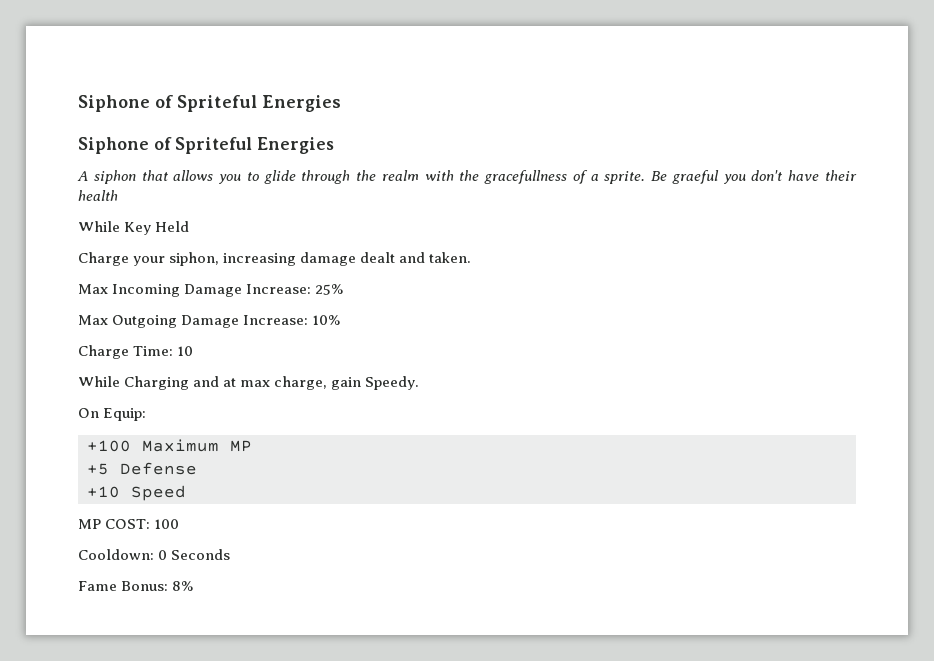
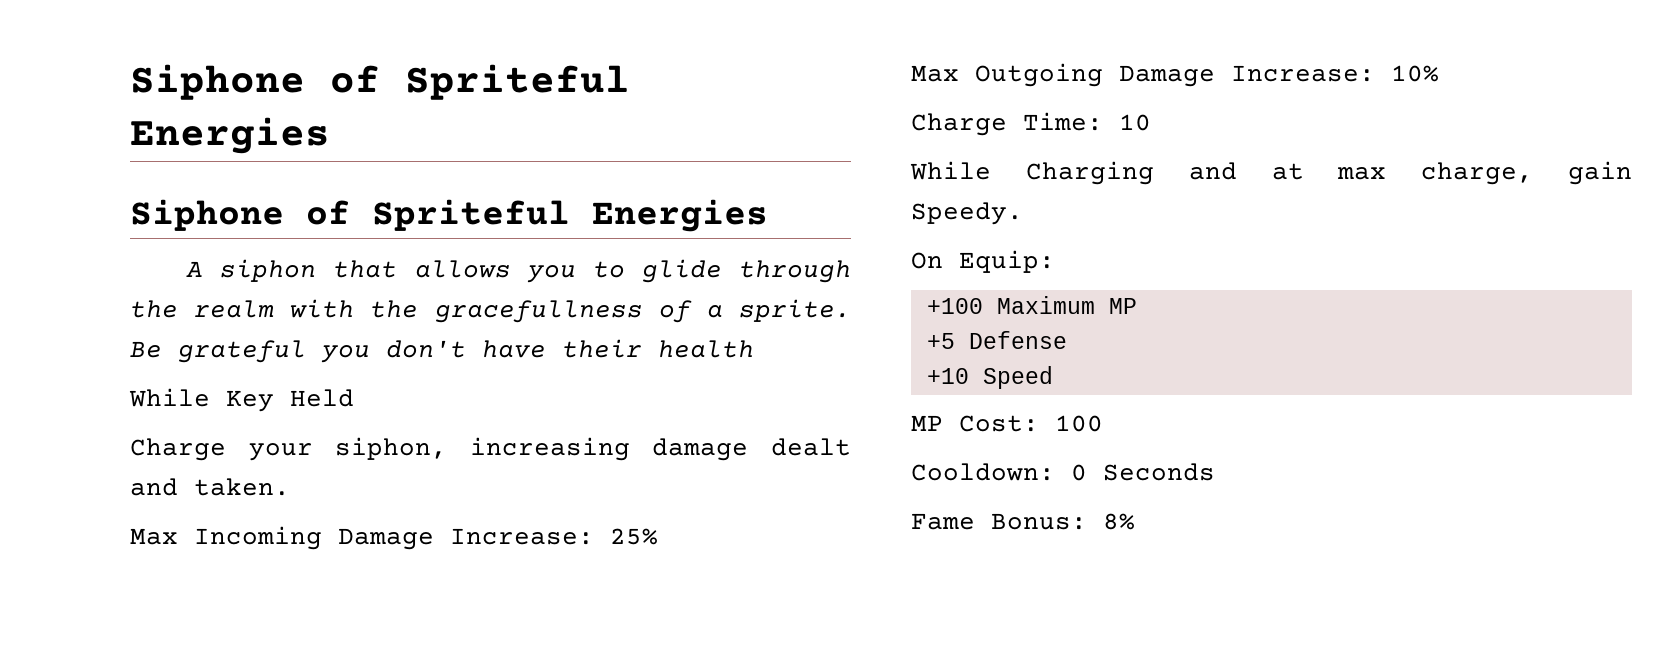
- Be graeful you don't have their health
+ Be grateful you don't have their health
- MP COST: 100
+ MP Cost: 100

